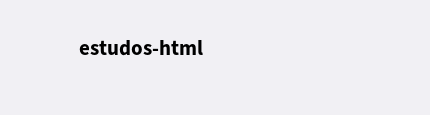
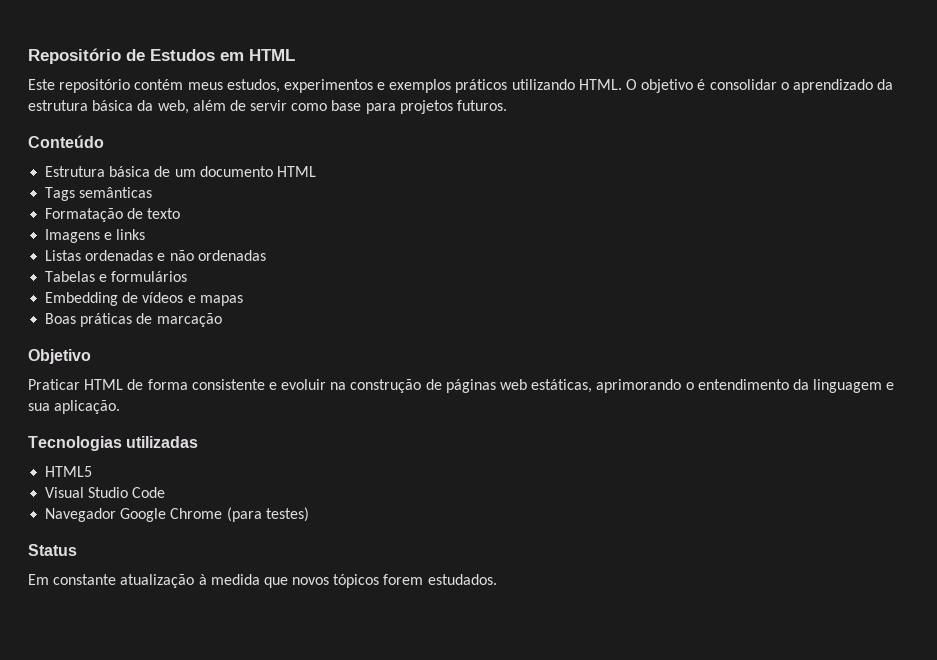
- estudos-html
+ Repositório de Estudos em HTML
+ Este repositório contém meus estudos, experimentos e exemplos práticos utilizando HTML. O objetivo é consolidar o aprendizado da estrutura básica da web, além de servir como base para projetos futuros.
+ Conteúdo
+ Estrutura básica de um documento HTML
+ Tags semânticas
+ Formatação de texto
+ Imagens e links
+ Listas ordenadas e não ordenadas
+ Tabelas e formulários
+ Embedding de vídeos e mapas
+ Boas práticas de marcação
+ Objetivo
+ Praticar HTML de forma consistente e evoluir na construção de páginas web estáticas, aprimorando o entendimento da linguagem e sua aplicação.
+ Tecnologias utilizadas
+ HTML5
+ Visual Studio Code
+ Navegador Google Chrome (para testes)
+ Status
+ Em constante atualização à medida que novos tópicos forem estudados.

